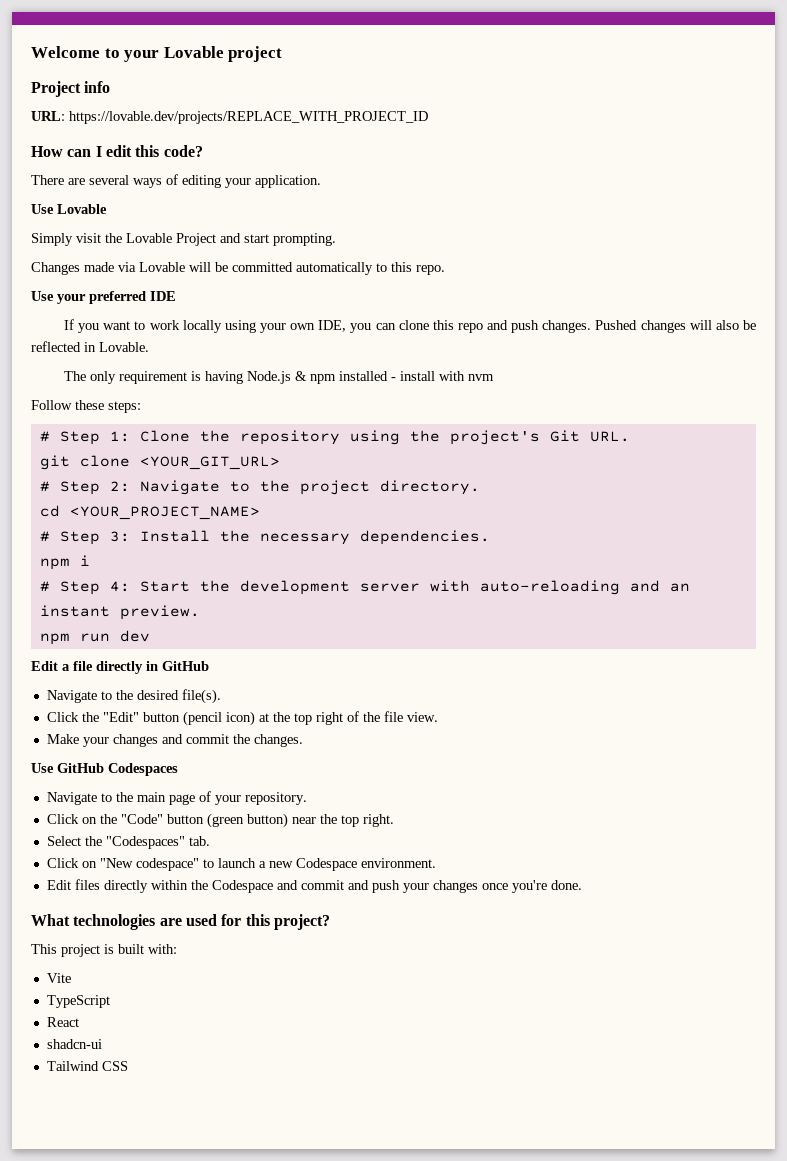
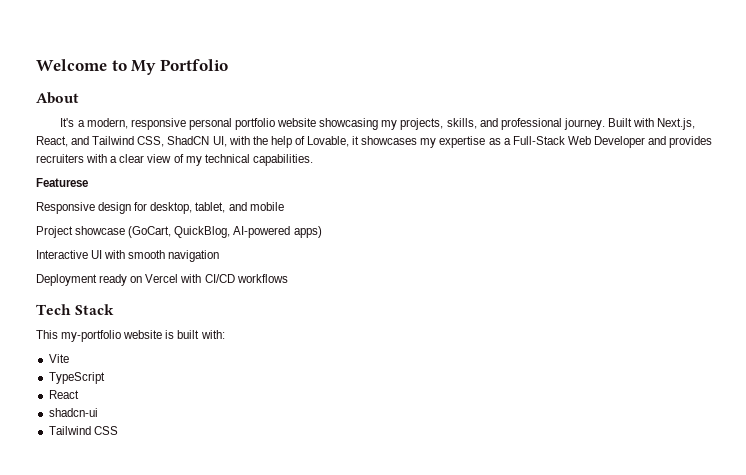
- Welcome to your Lovable project
- Project info
- URL: https://lovable.dev/projects/REPLACE_WITH_PROJECT_ID
- How can I edit this code?
- There are several ways of editing your application.
- Use Lovable
- Simply visit the Lovable Project and start prompting.
- Changes made via Lovable will be committed automatically to this repo.
- Use your preferred IDE
- If you want to work locally using your own IDE, you can clone this repo and push changes. Pushed changes will also be reflected in Lovable.
- The only requirement is having Node.js & npm installed - install with nvm
- Follow these steps:
- # Step 1: Clone the repository using the project's Git URL.
- git clone <YOUR_GIT_URL>
- # Step 2: Navigate to the project directory.
- cd <YOUR_PROJECT_NAME>
- # Step 3: Install the necessary dependencies.
- npm i
- # Step 4: Start the development server with auto-reloading and an instant preview.
- npm run dev
- Edit a file directly in GitHub
- Navigate to the desired file(s).
- Click the "Edit" button (pencil icon) at the top right of the file view.
- Make your changes and commit the changes.
- Use GitHub Codespaces
- Navigate to the main page of your repository.
- Click on the "Code" button (green button) near the top right.
- Select the "Codespaces" tab.
- Click on "New codespace" to launch a new Codespace environment.
- Edit files directly within the Codespace and commit and push your changes once you're done.
- What technologies are used for this project?
+ Welcome to My Portfolio
+ About
+ It's a modern, responsive personal portfolio website showcasing my projects, skills, and professional journey. Built with Next.js, React, and Tailwind CSS, ShadCN UI, with the help of Lovable, it showcases my expertise as a Full-Stack Web Developer and provides recruiters with a clear view of my technical capabilities.
+ Featurese
+ Responsive design for desktop, tablet, and mobile
+ Project showcase (GoCart, QuickBlog, AI‑powered apps)
+ Interactive UI with smooth navigation
+ Deployment ready on Vercel with CI/CD workflows
+ Tech Stack
- This project is built with:
+ This my-portfolio website is built with:

